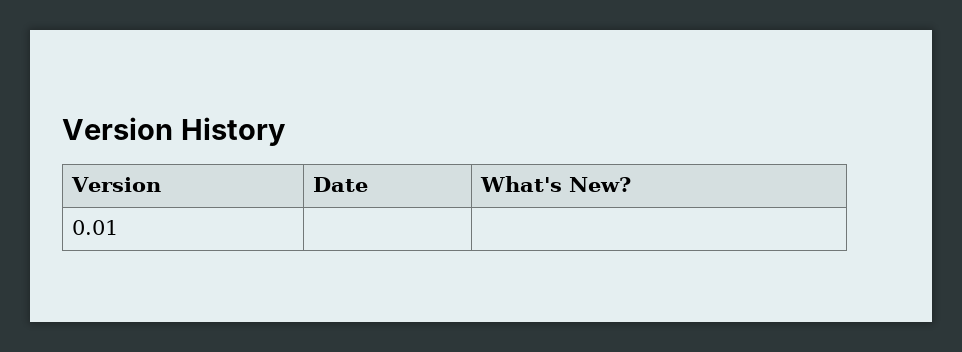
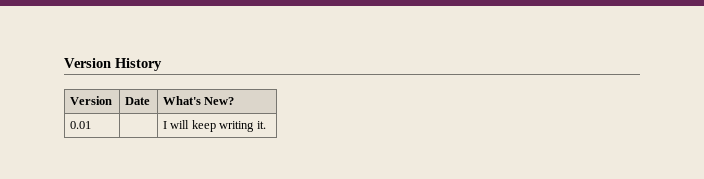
- 0.01 | |
+ 0.01 | | I will keep writing it.

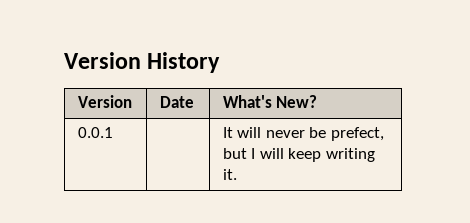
- 0.01 | | I will keep writing it.
+ 0.0.1 | | It will never be prefect, but I will keep writing it.

